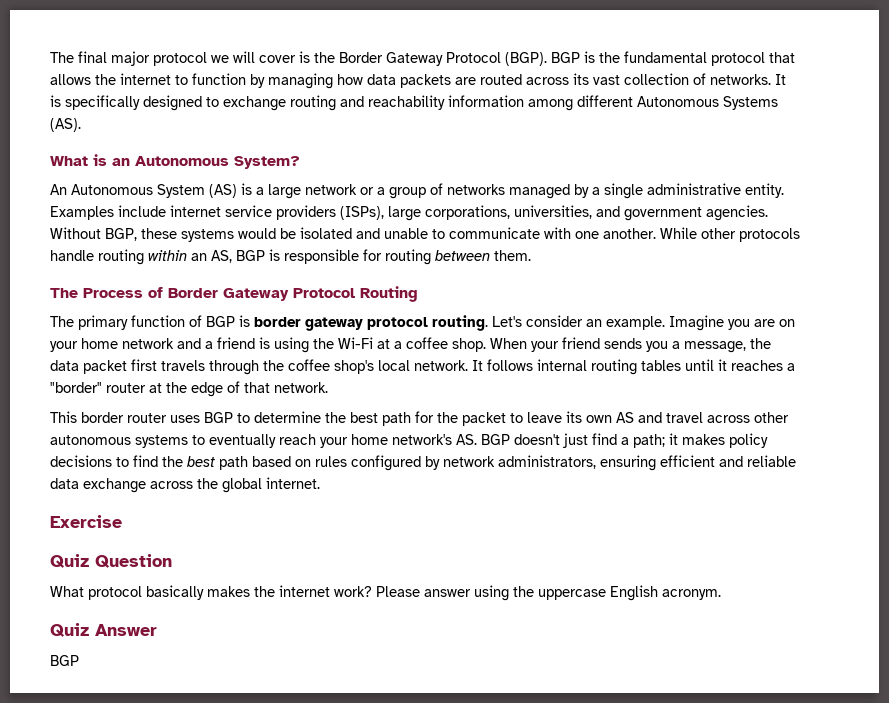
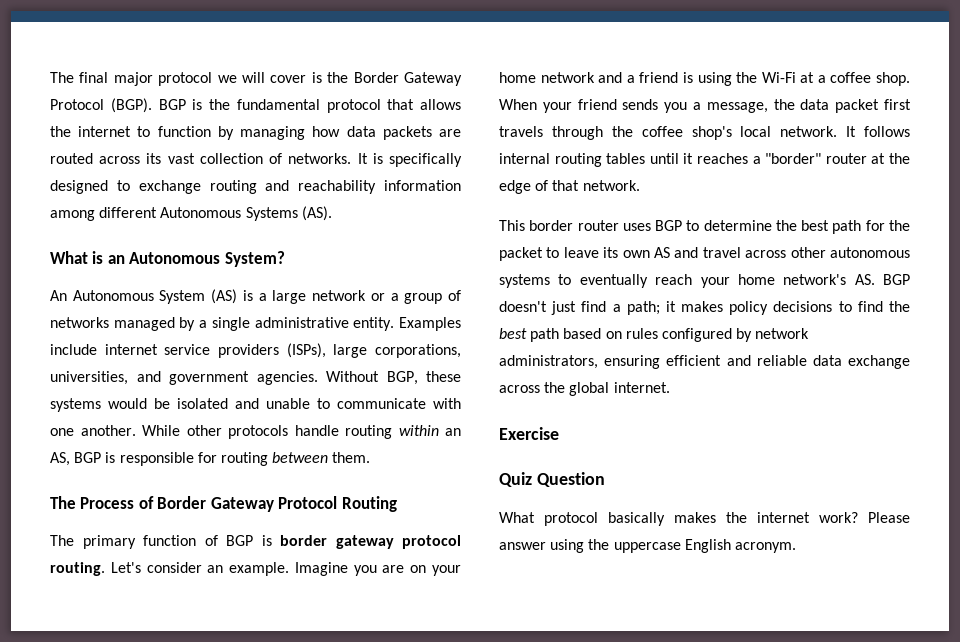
- Quiz Answer
- BGP

